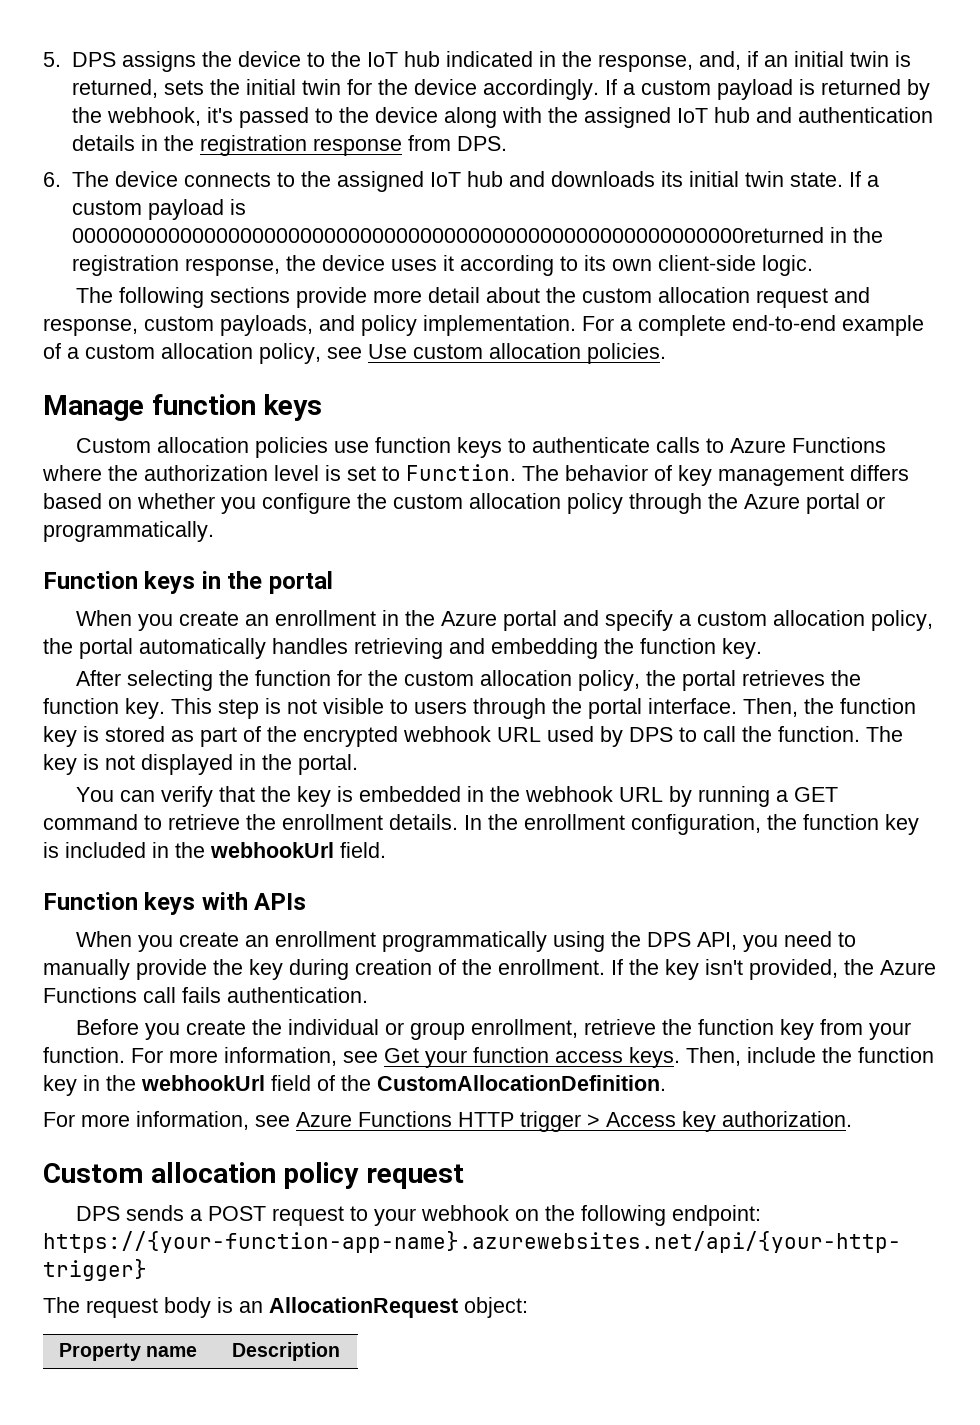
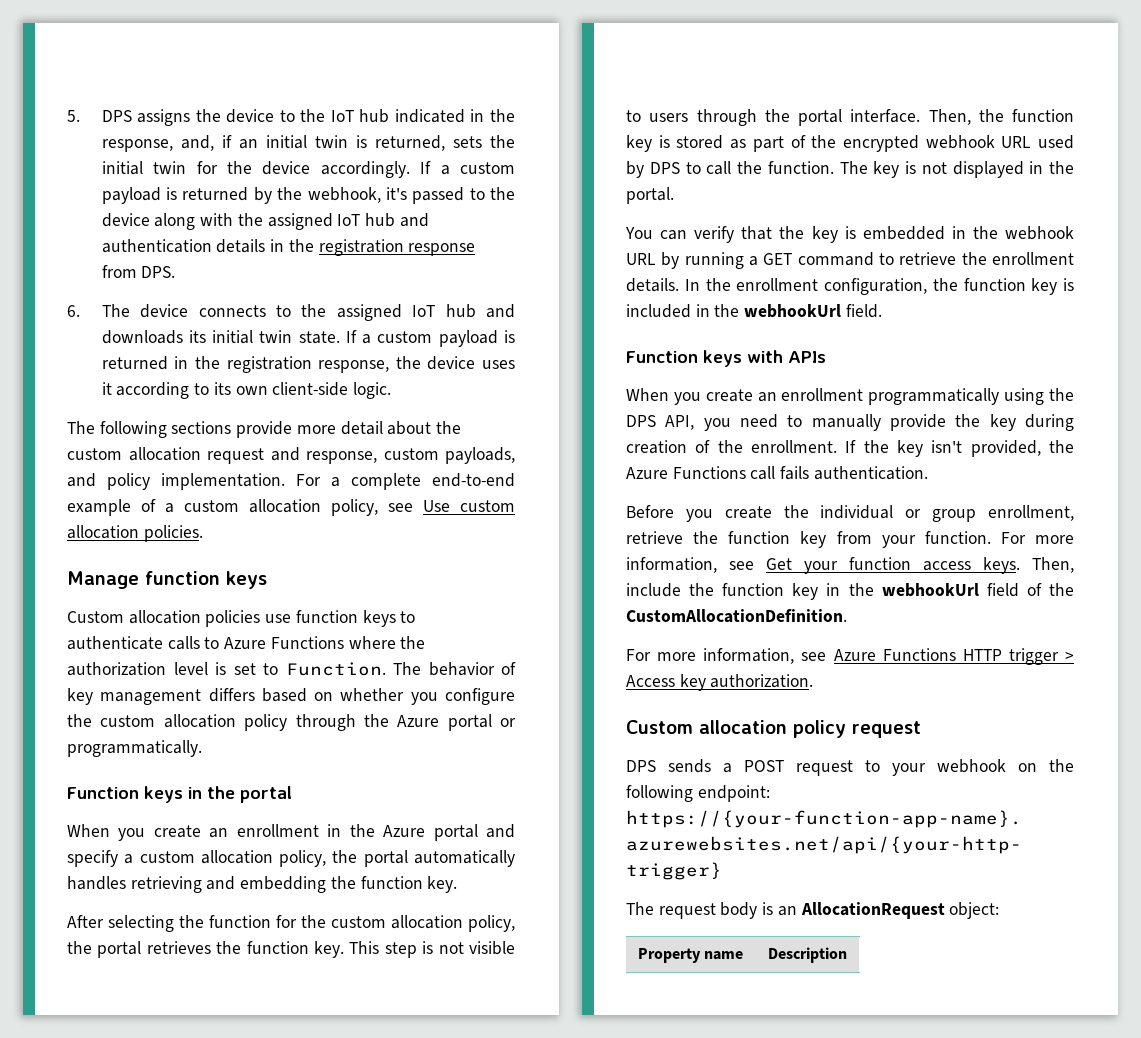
- If a custom payload is 00000000000000000000000000000000000000000000000000000000returned in the registration response, the device uses it according to its own client-side logic.
+ If a custom payload is returned in the registration response, the device uses it according to its own client-side logic.

